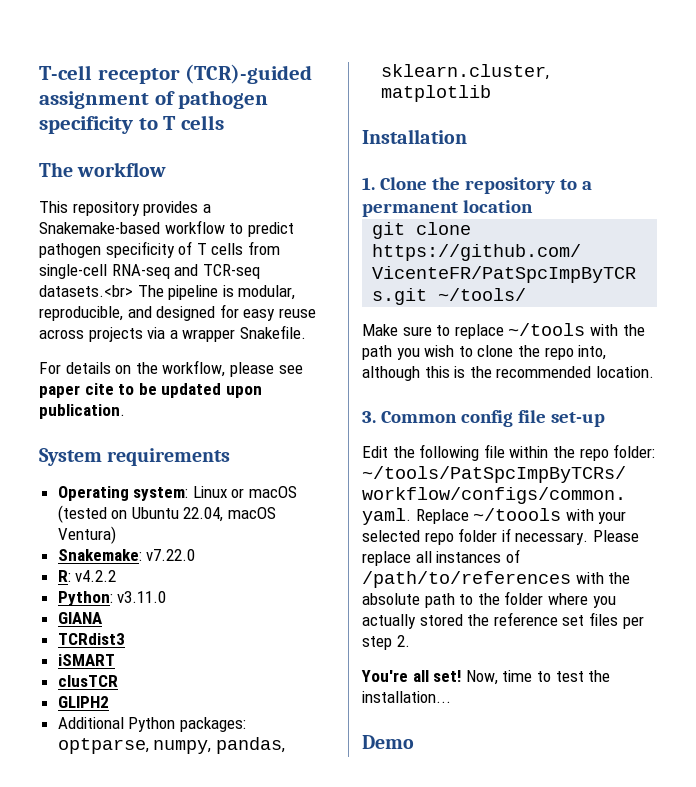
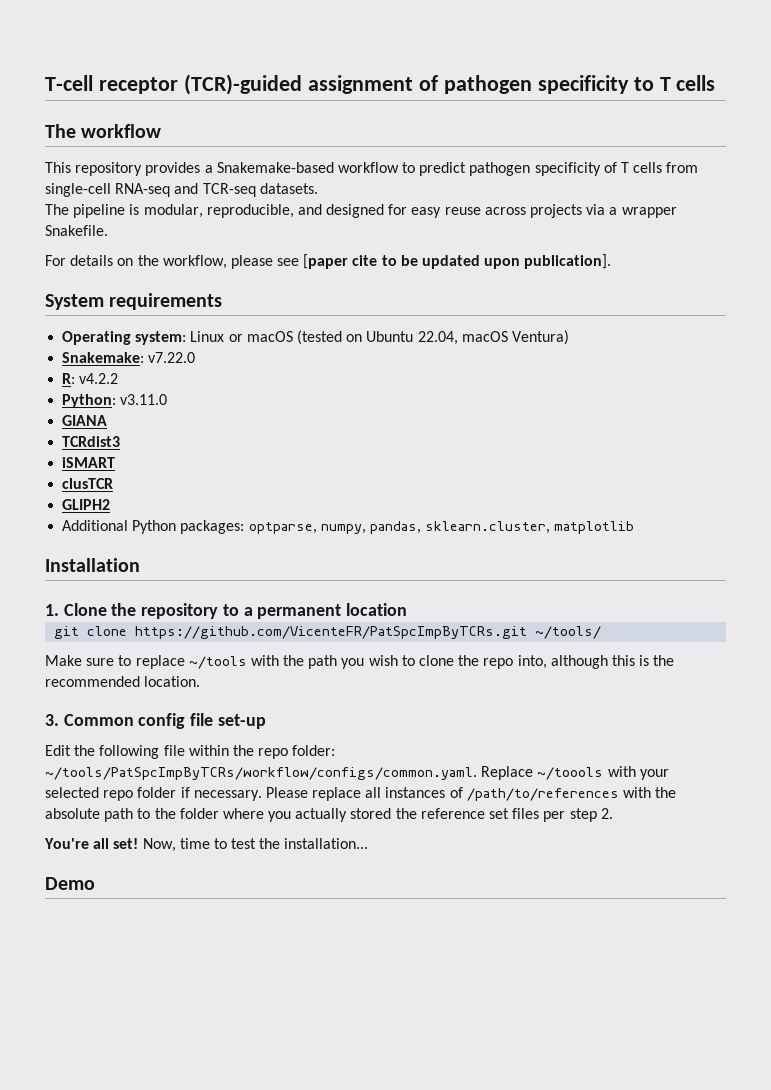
- This repository provides a Snakemake-based workflow to predict pathogen specificity of T cells from single-cell RNA-seq and TCR-seq datasets.<br> The pipeline is modular, reproducible, and designed for easy reuse across projects via a wrapper Snakefile.
+ This repository provides a Snakemake-based workflow to predict pathogen specificity of T cells from single-cell RNA-seq and TCR-seq datasets.
+ The pipeline is modular, reproducible, and designed for easy reuse across projects via a wrapper Snakefile.
- For details on the workflow, please see paper cite to be updated upon publication.
+ For details on the workflow, please see [paper cite to be updated upon publication].

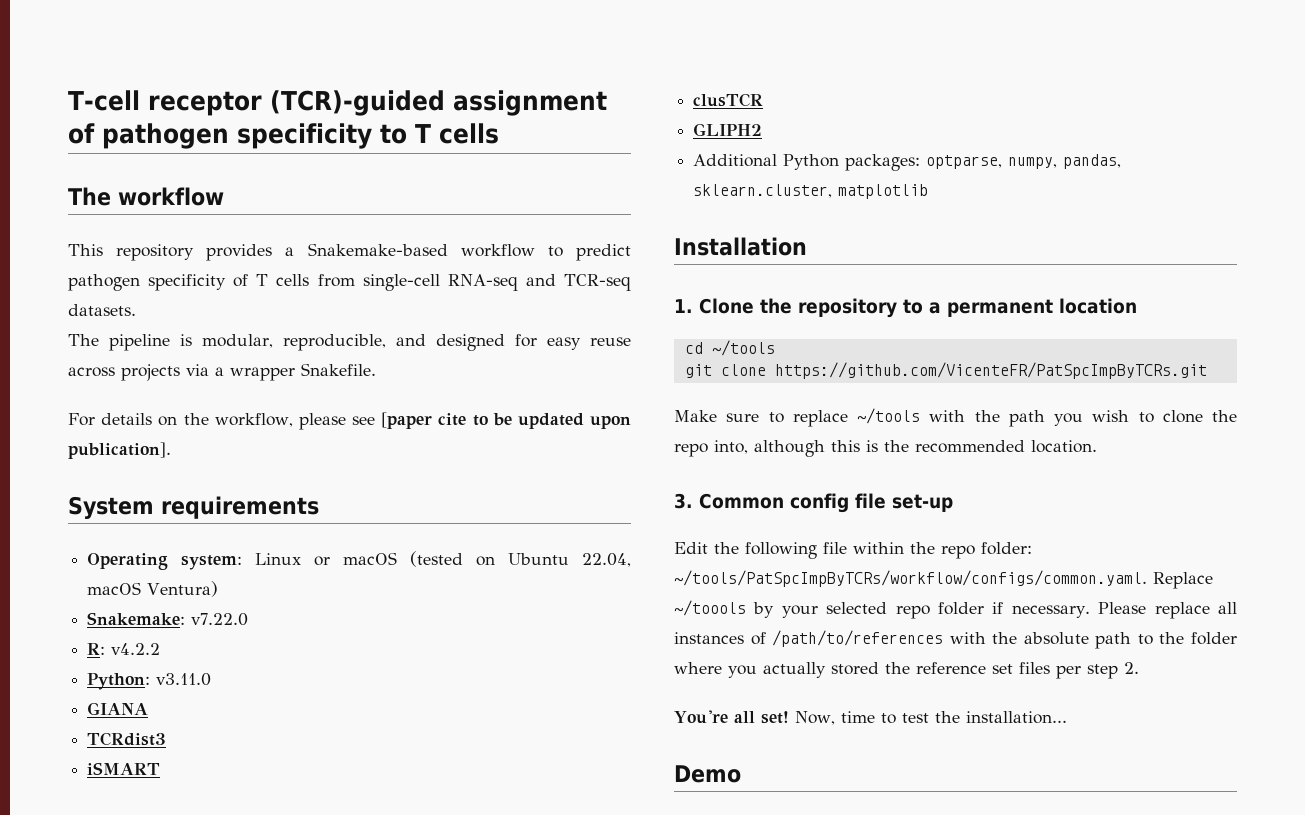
+ cd ~/tools
- git clone https://github.com/VicenteFR/PatSpcImpByTCRs.git ~/tools/
+ git clone https://github.com/VicenteFR/PatSpcImpByTCRs.git
- Edit the following file within the repo folder: ~/tools/PatSpcImpByTCRs/workflow/configs/common.yaml. Replace ~/toools with your selected repo folder if necessary.
+ Edit the following file within the repo folder: ~/tools/PatSpcImpByTCRs/workflow/configs/common.yaml. Replace ~/toools by your selected repo folder if necessary.

